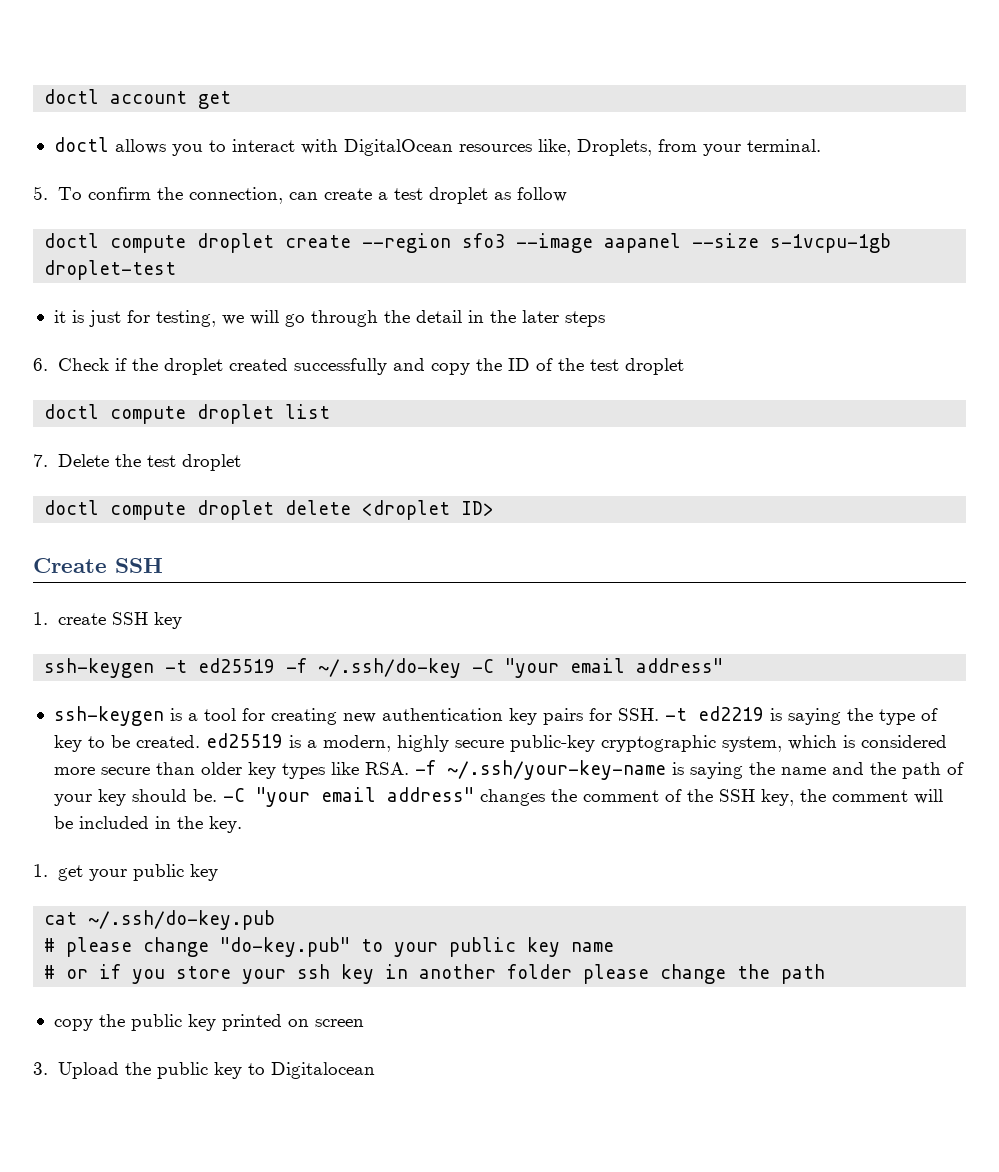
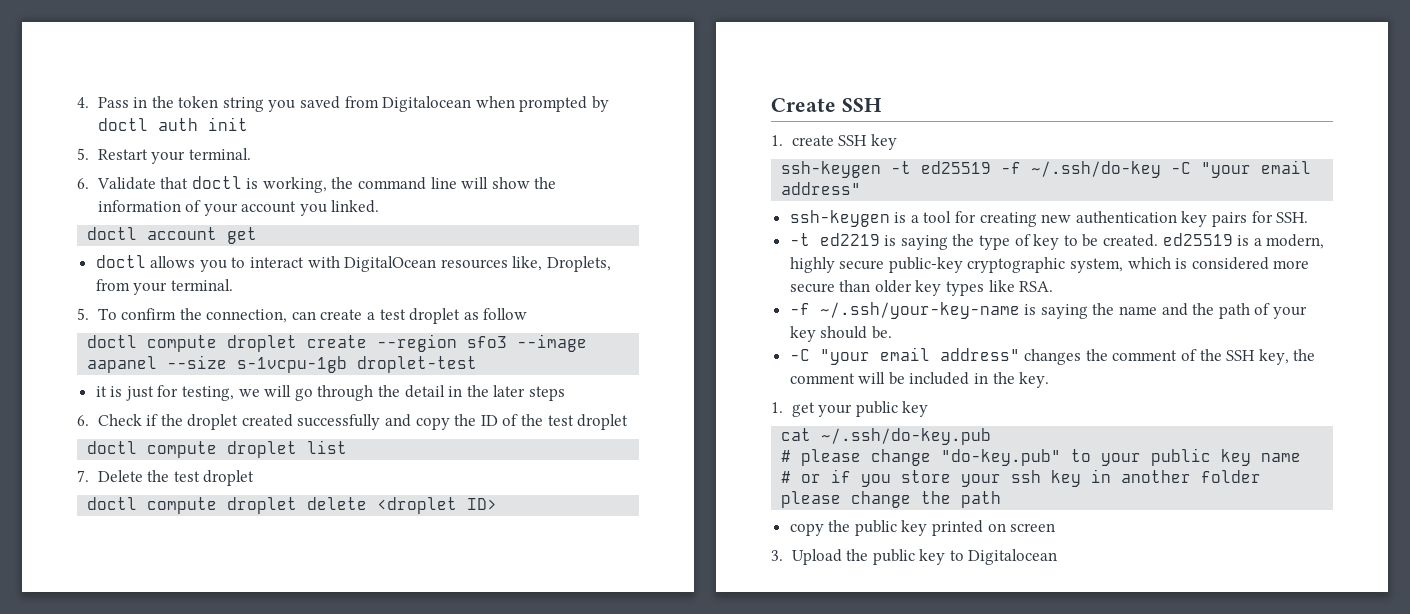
+ 4. Pass in the token string you saved from Digitalocean when prompted by doctl auth init
+ 5. Restart your terminal.
+ 6. Validate that doctl is working, the command line will show the information of your account you linked.
- ssh-keygen is a tool for creating new authentication key pairs for SSH. -t ed2219 is saying the type of key to be created. ed25519 is a modern, highly secure public-key cryptographic system, which is considered more secure than older key types like RSA. -f ~/.ssh/your-key-name is saying the name and the path of your key should be. -C "your email address" changes the comment of the SSH key, the comment will be included in the key.
+ ssh-keygen is a tool for creating new authentication key pairs for SSH.
+ -t ed2219 is saying the type of key to be created. ed25519 is a modern, highly secure public-key cryptographic system, which is considered more secure than older key types like RSA.
+ -f ~/.ssh/your-key-name is saying the name and the path of your key should be.
+ -C "your email address" changes the comment of the SSH key, the comment will be included in the key.

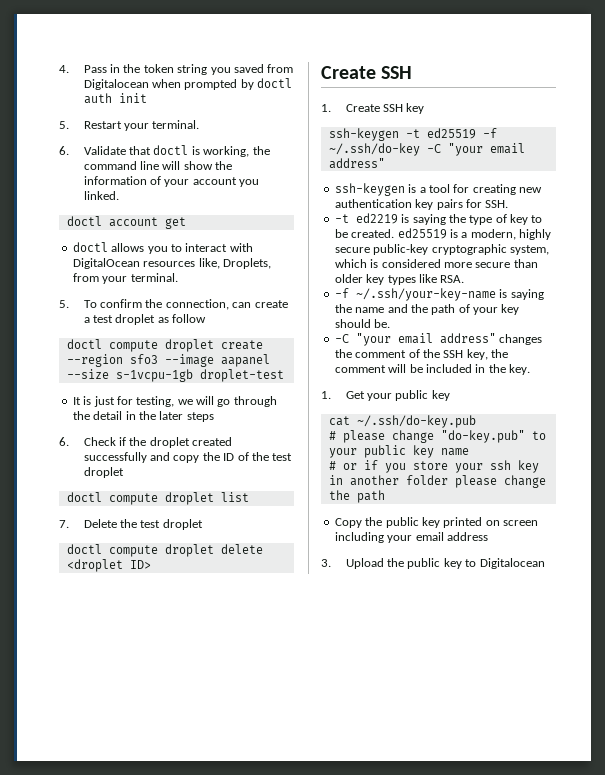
- it is just for testing, we will go through the detail in the later steps
+ It is just for testing, we will go through the detail in the later steps
- 1. create SSH key
+ 1. Create SSH key
- 1. get your public key
+ 1. Get your public key
- copy the public key printed on screen
+ Copy the public key printed on screen including your email address

